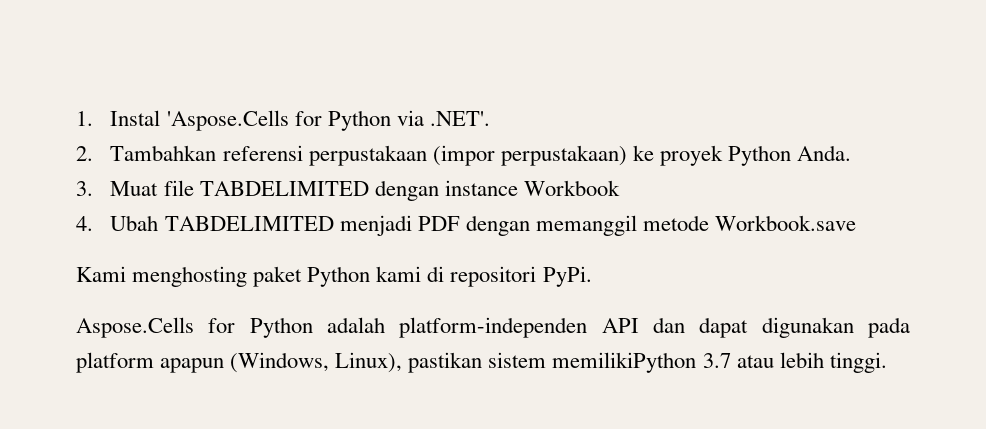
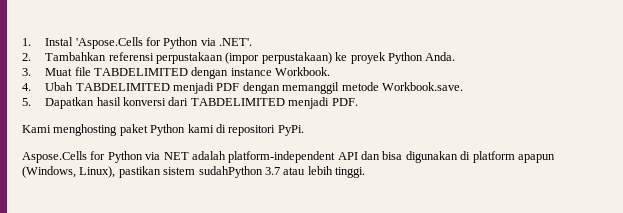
- 3. Muat file TABDELIMITED dengan instance Workbook
+ 3. Muat file TABDELIMITED dengan instance Workbook.
- 4. Ubah TABDELIMITED menjadi PDF dengan memanggil metode Workbook.save
+ 4. Ubah TABDELIMITED menjadi PDF dengan memanggil metode Workbook.save.
+ 5. Dapatkan hasil konversi dari TABDELIMITED menjadi PDF.
- Aspose.Cells for Python adalah platform-independen API dan dapat digunakan pada platform apapun (Windows, Linux), pastikan sistem memilikiPython 3.7 atau lebih tinggi.
+ Aspose.Cells for Python via NET adalah platform-independent API dan bisa digunakan di platform apapun (Windows, Linux), pastikan sistem sudahPython 3.7 atau lebih tinggi.

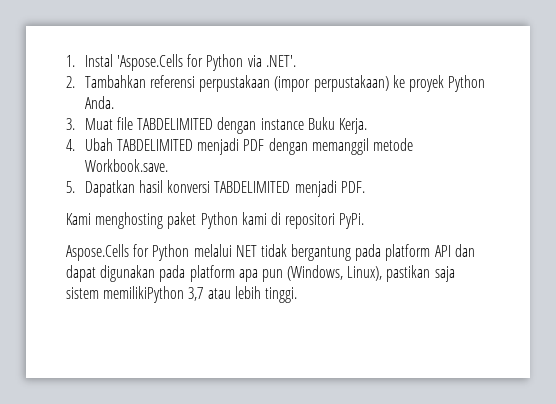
- 3. Muat file TABDELIMITED dengan instance Workbook.
+ 3. Muat file TABDELIMITED dengan instance Buku Kerja.
- 5. Dapatkan hasil konversi dari TABDELIMITED menjadi PDF.
+ 5. Dapatkan hasil konversi TABDELIMITED menjadi PDF.
- Aspose.Cells for Python via NET adalah platform-independent API dan bisa digunakan di platform apapun (Windows, Linux), pastikan sistem sudahPython 3.7 atau lebih tinggi.
+ Aspose.Cells for Python melalui NET tidak bergantung pada platform API dan dapat digunakan pada platform apa pun (Windows, Linux), pastikan saja sistem memilikiPython 3,7 atau lebih tinggi.

